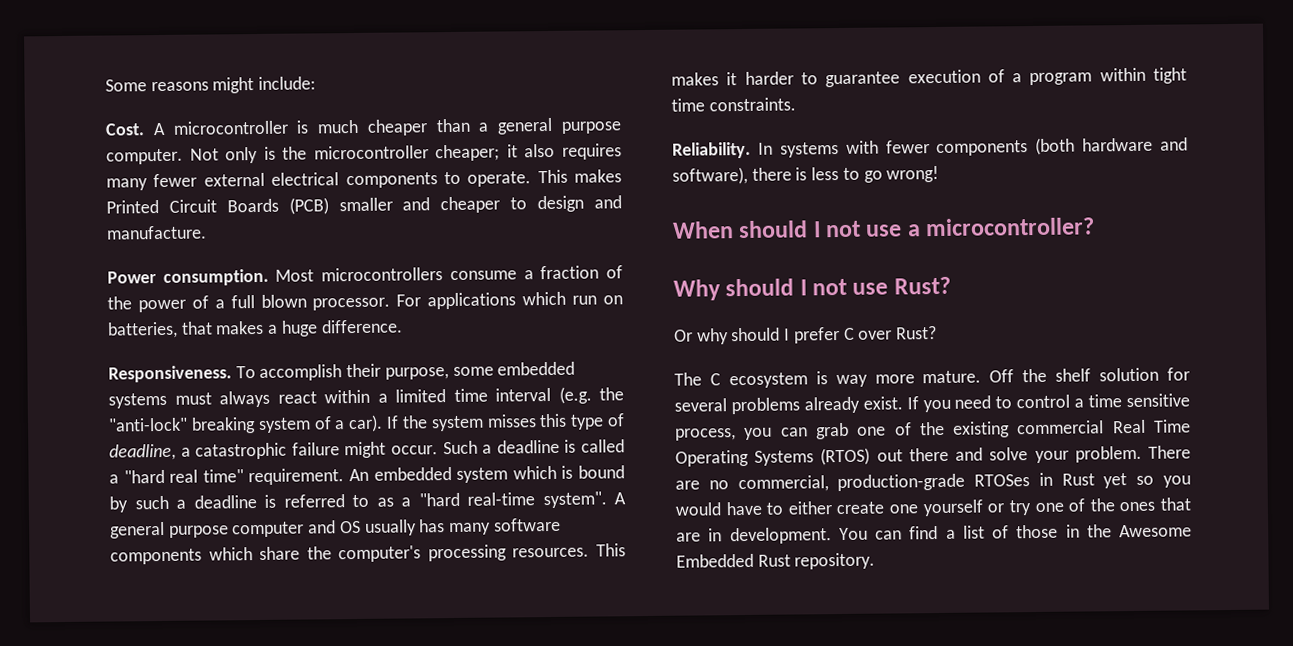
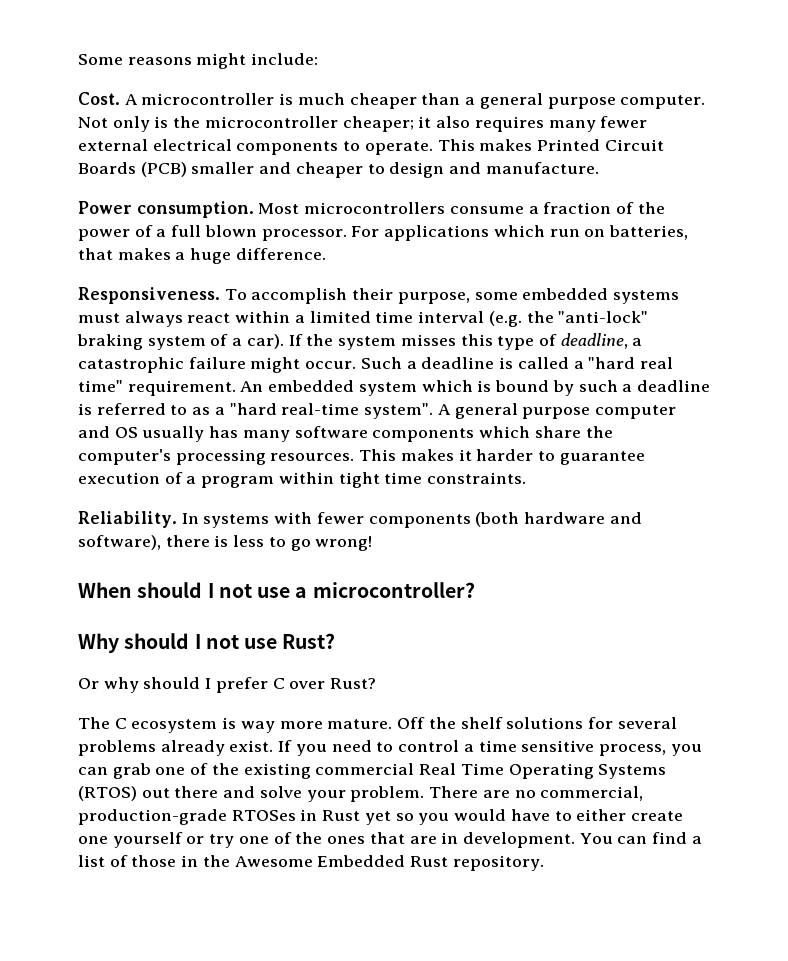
- To accomplish their purpose, some embedded systems must always react within a limited time interval (e.g. the "anti-lock" breaking system of a car).
+ To accomplish their purpose, some embedded systems must always react within a limited time interval (e.g. the "anti-lock" braking system of a car).
- Off the shelf solution for several problems already exist.
+ Off the shelf solutions for several problems already exist.

